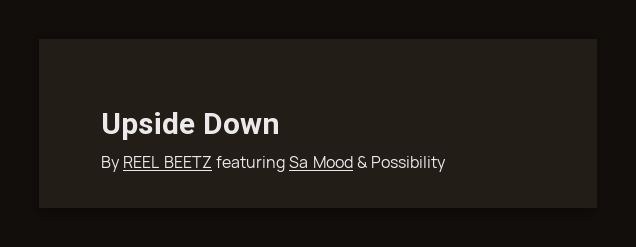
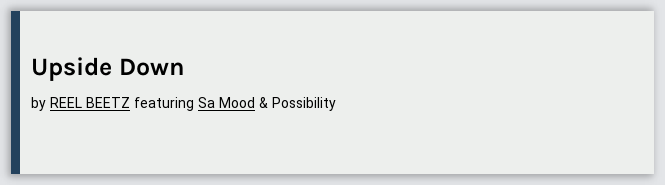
- By REEL BEETZ featuring Sa Mood & Possibility
+ by REEL BEETZ featuring Sa Mood & Possibility

